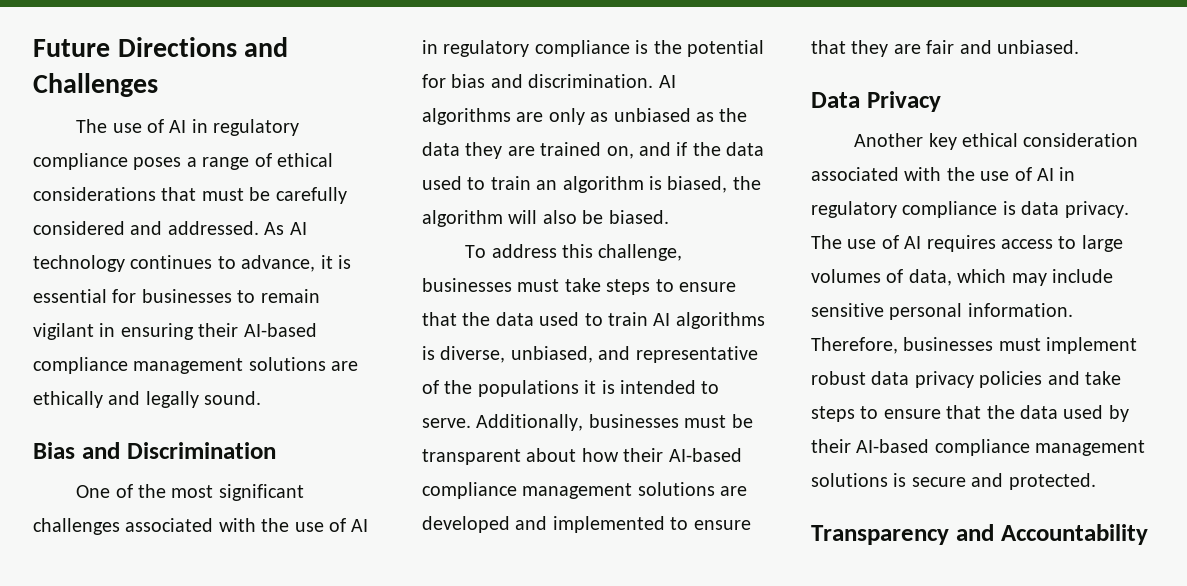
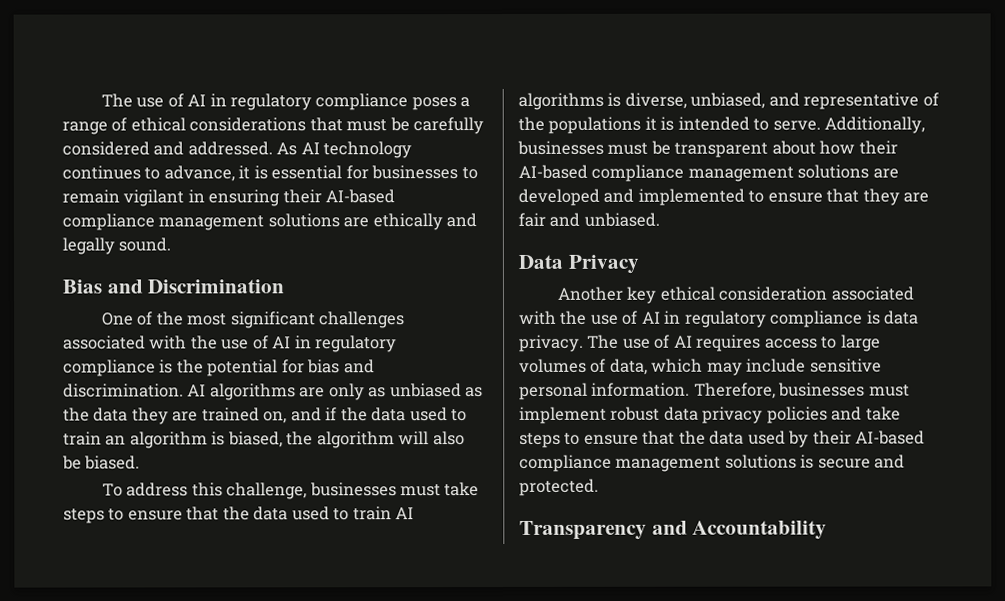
- Future Directions and Challenges

